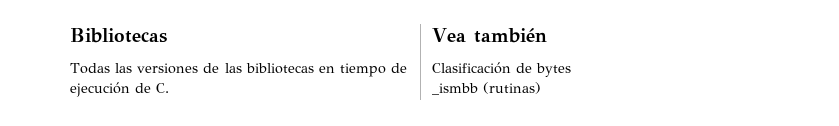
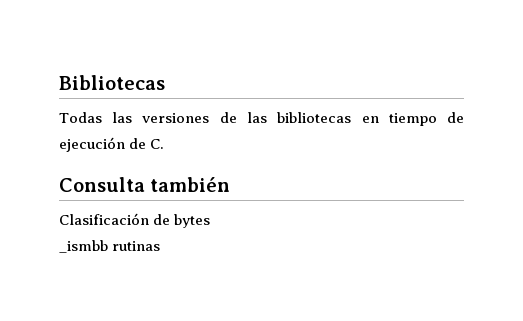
- Vea también
+ Consulta también
- _ismbb (rutinas)
+ _ismbb rutinas

